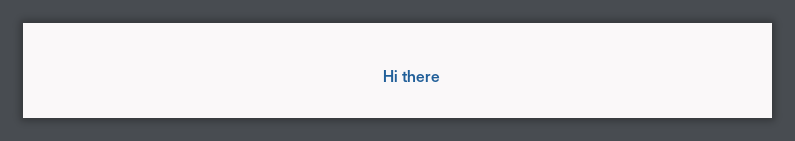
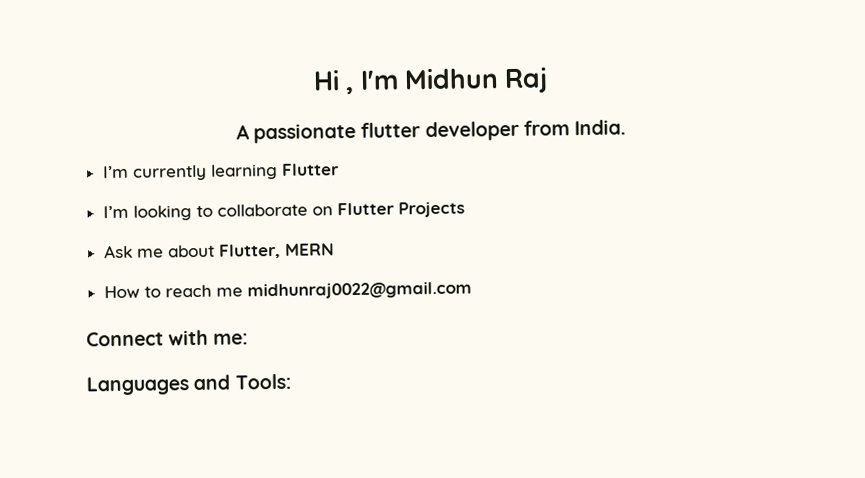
- Hi there
+ Hi , I'm Midhun Raj
+ A passionate flutter developer from India.
+ I’m currently learning Flutter
+ I’m looking to collaborate on Flutter Projects
+ Ask me about Flutter, MERN
+ How to reach me midhunraj0022@gmail.com
+ Connect with me:
+ Languages and Tools:

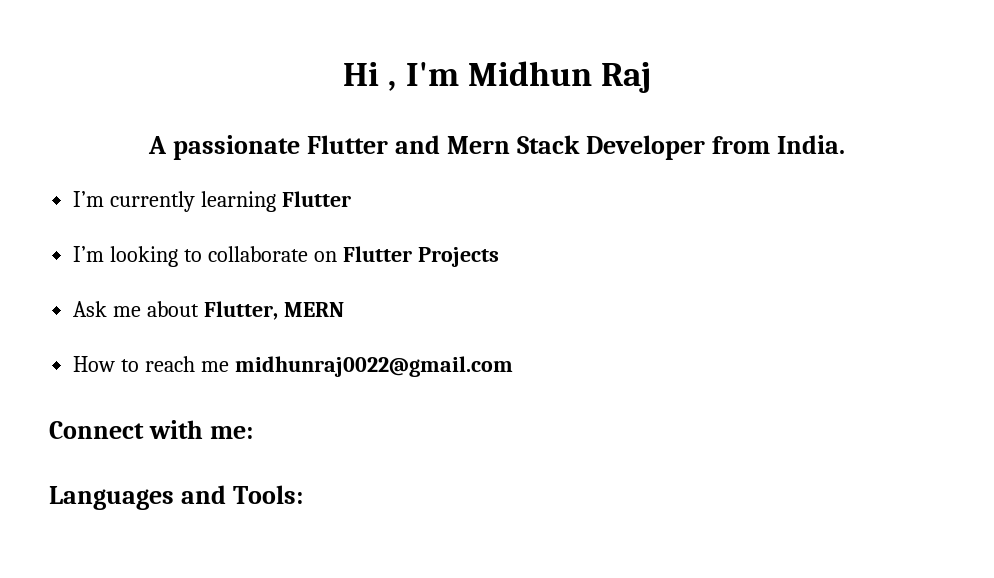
- A passionate flutter developer from India.
+ A passionate Flutter and Mern Stack Developer from India.

